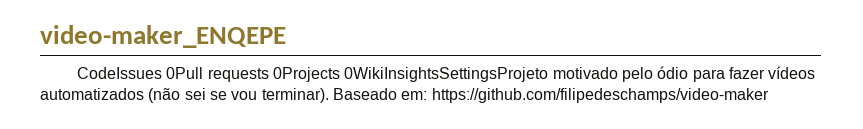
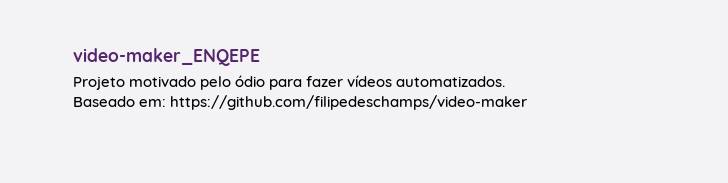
- CodeIssues 0Pull requests 0Projects 0WikiInsightsSettingsProjeto motivado pelo ódio para fazer vídeos automatizados (não sei se vou terminar). Baseado em: https://github.com/filipedeschamps/video-maker
+ Projeto motivado pelo ódio para fazer vídeos automatizados.
+ Baseado em: https://github.com/filipedeschamps/video-maker

